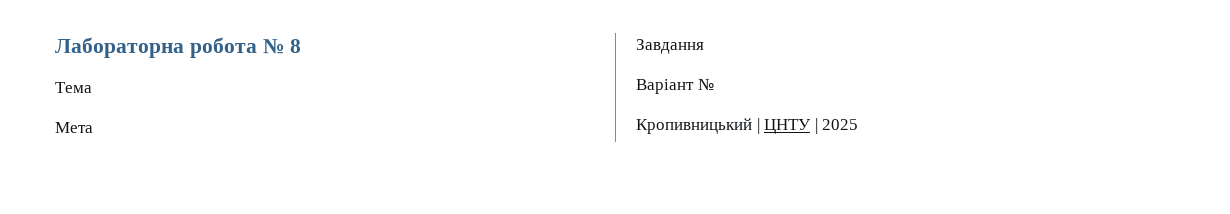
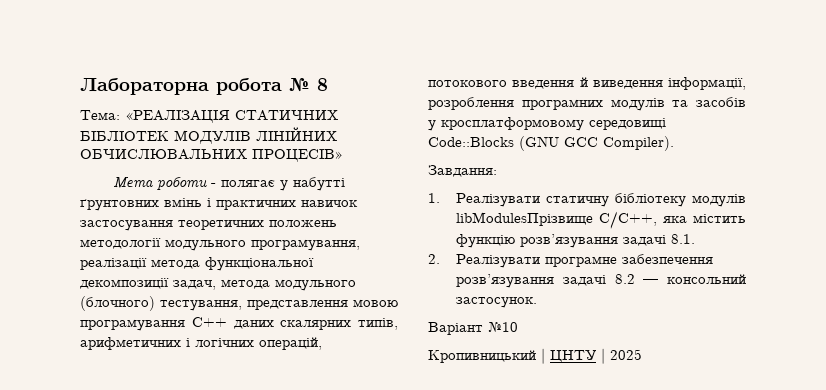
- Тема
- Мета
- Завдання
+ Тема: «РЕАЛІЗАЦІЯ СТАТИЧНИХ БІБЛІОТЕК МОДУЛІВ ЛІНІЙНИХ ОБЧИСЛЮВАЛЬНИХ ПРОЦЕСІВ»
+ Мета роботи - полягає у набутті ґрунтовних вмінь і практичних навичок застосування теоретичних положень методології модульного програмування, реалізації метода функціональної декомпозиції задач, метода модульного (блочного) тестування, представлення мовою програмування С++ даних скалярних типів, арифметичних і логічних операцій, потокового введення й виведення інформації, розроблення програмних модулів та засобів у кросплатформовому середовищі Code::Blocks (GNU GCC Compiler).
+ Завдання:
+ 1. Реалізувати статичну бібліотеку модулів libModulesПрізвище C/C++, яка містить функцію розв’язування задачі 8.1.
+ 2. Реалізувати програмне забезпечення розв’язування задачі 8.2 — консольний застосунок.
- Варіант №
+ Варіант №10

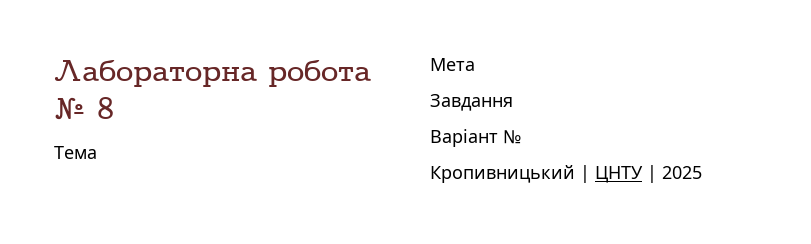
- Тема: «РЕАЛІЗАЦІЯ СТАТИЧНИХ БІБЛІОТЕК МОДУЛІВ ЛІНІЙНИХ ОБЧИСЛЮВАЛЬНИХ ПРОЦЕСІВ»
- Мета роботи - полягає у набутті ґрунтовних вмінь і практичних навичок застосування теоретичних положень методології модульного програмування, реалізації метода функціональної декомпозиції задач, метода модульного (блочного) тестування, представлення мовою програмування С++ даних скалярних типів, арифметичних і логічних операцій, потокового введення й виведення інформації, розроблення програмних модулів та засобів у кросплатформовому середовищі Code::Blocks (GNU GCC Compiler).
- Завдання:
- 1. Реалізувати статичну бібліотеку модулів libModulesПрізвище C/C++, яка містить функцію розв’язування задачі 8.1.
- 2. Реалізувати програмне забезпечення розв’язування задачі 8.2 — консольний застосунок.
+ Тема
+ Мета
+ Завдання
- Варіант №10
+ Варіант №

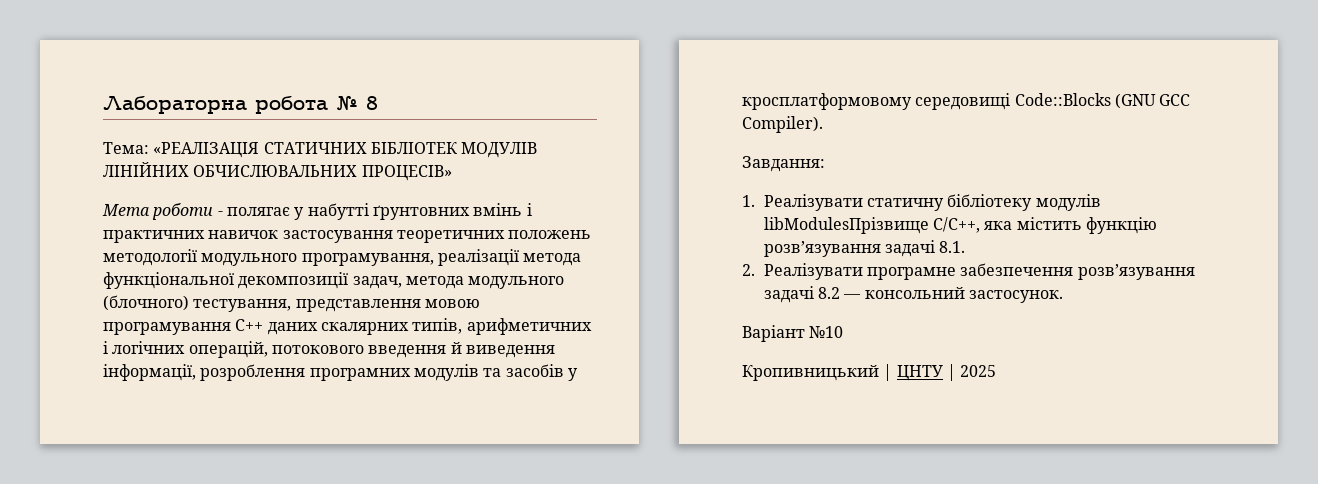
- Тема
- Мета
- Завдання
+ Тема: «РЕАЛІЗАЦІЯ СТАТИЧНИХ БІБЛІОТЕК МОДУЛІВ ЛІНІЙНИХ ОБЧИСЛЮВАЛЬНИХ ПРОЦЕСІВ»
+ Мета роботи - полягає у набутті ґрунтовних вмінь і практичних навичок застосування теоретичних положень методології модульного програмування, реалізації метода функціональної декомпозиції задач, метода модульного (блочного) тестування, представлення мовою програмування С++ даних скалярних типів, арифметичних і логічних операцій, потокового введення й виведення інформації, розроблення програмних модулів та засобів у кросплатформовому середовищі Code::Blocks (GNU GCC Compiler).
+ Завдання:
+ 1. Реалізувати статичну бібліотеку модулів libModulesПрізвище C/C++, яка містить функцію розв’язування задачі 8.1.
+ 2. Реалізувати програмне забезпечення розв’язування задачі 8.2 — консольний застосунок.
- Варіант №
+ Варіант №10

